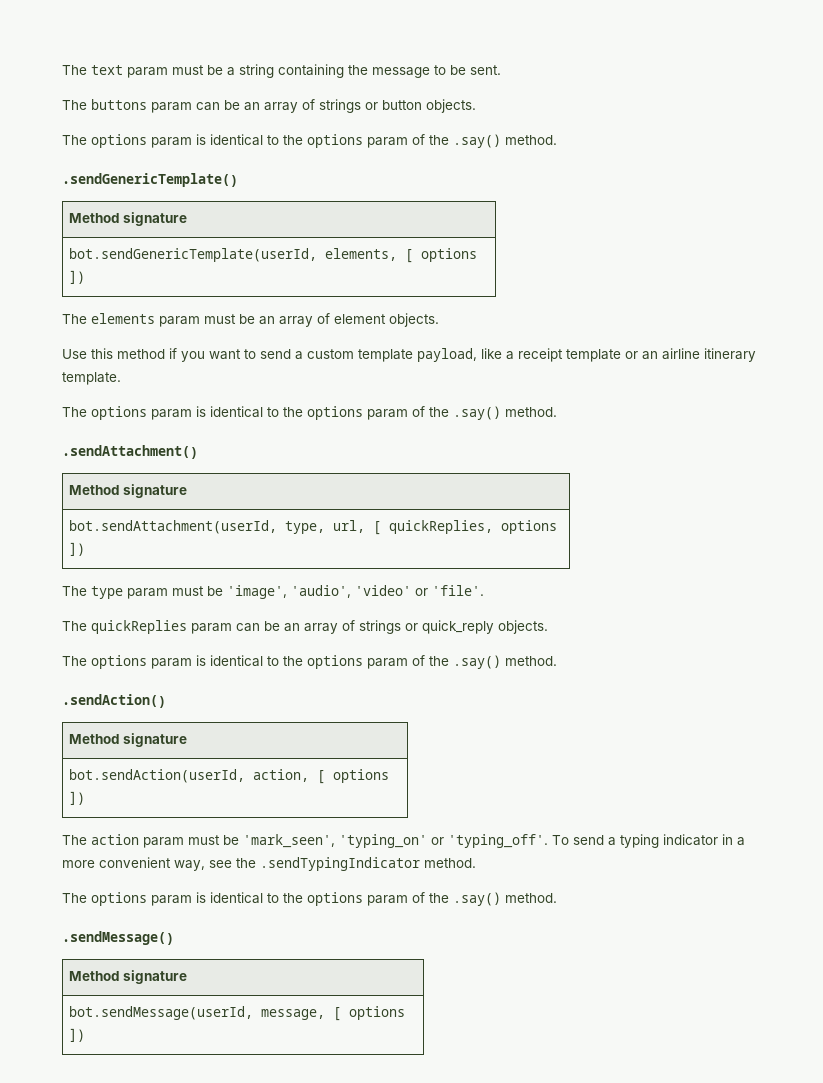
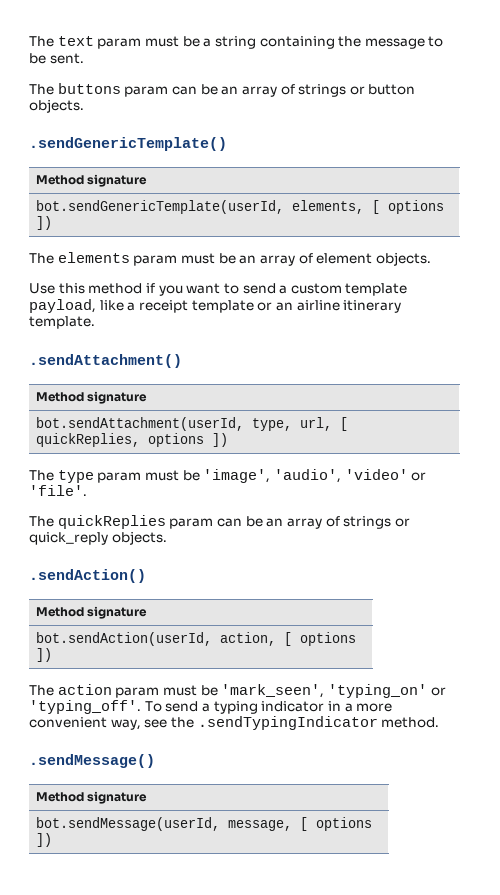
  The buttons param can be an array of strings or button objects.
- The options param is identical to the options param of the .say() method.
  Use this method if you want to send a custom template payload, like a receipt template or an airline itinerary template.
- The options param is identical to the options param of the .say() method.
  The quickReplies param can be an array of strings or quick_reply objects.
- The options param is identical to the options param of the .say() method.
  To send a typing indicator in a more convenient way, see the .sendTypingIndicator method.
- The options param is identical to the options param of the .say() method.

